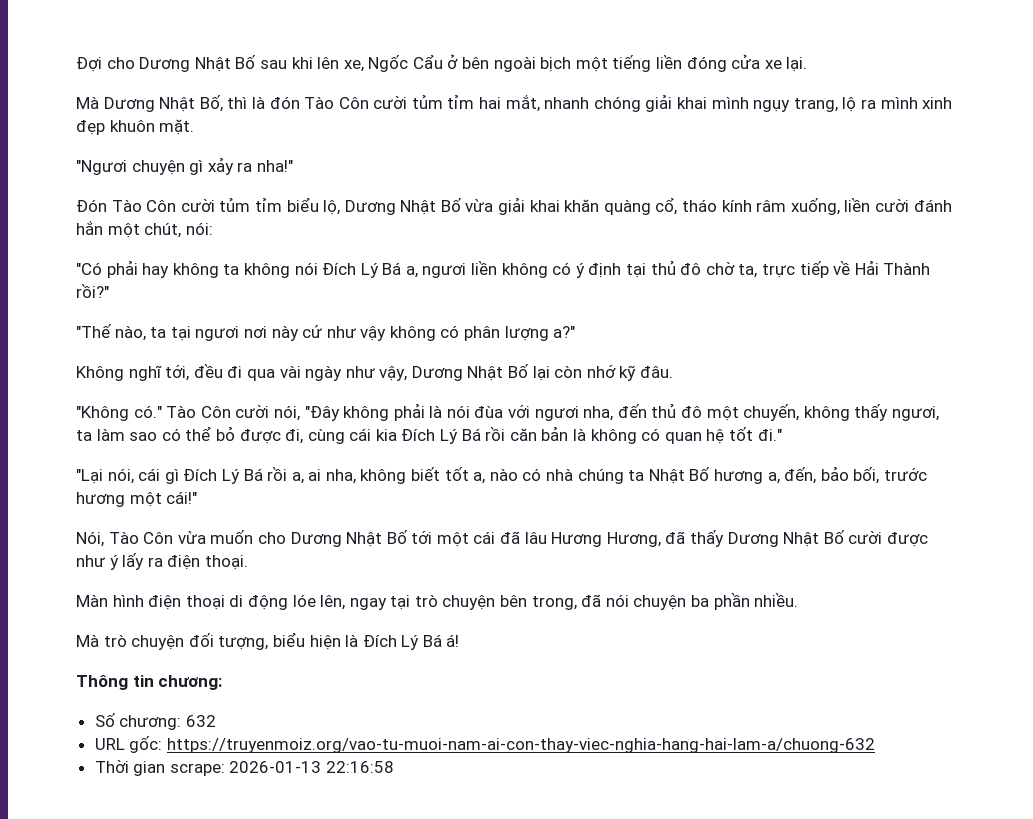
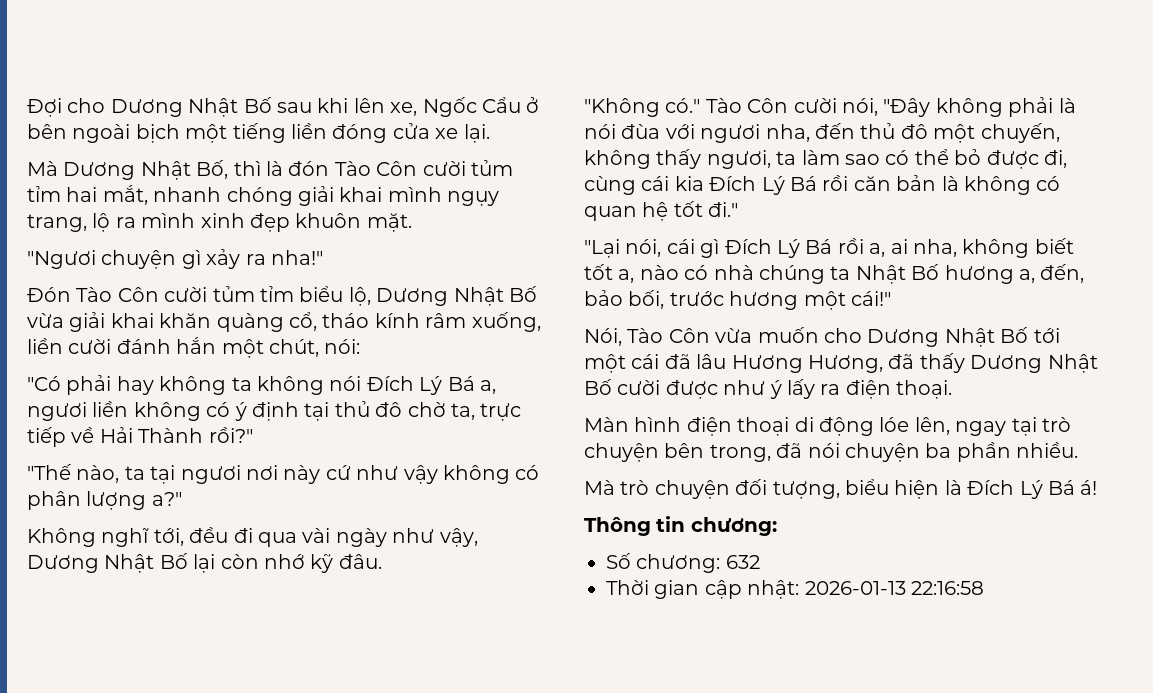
- URL gốc: https://truyenmoiz.org/vao-tu-muoi-nam-ai-con-thay-viec-nghia-hang-hai-lam-a/chuong-632
- Thời gian scrape: 2026-01-13 22:16:58
+ Thời gian cập nhật: 2026-01-13 22:16:58

